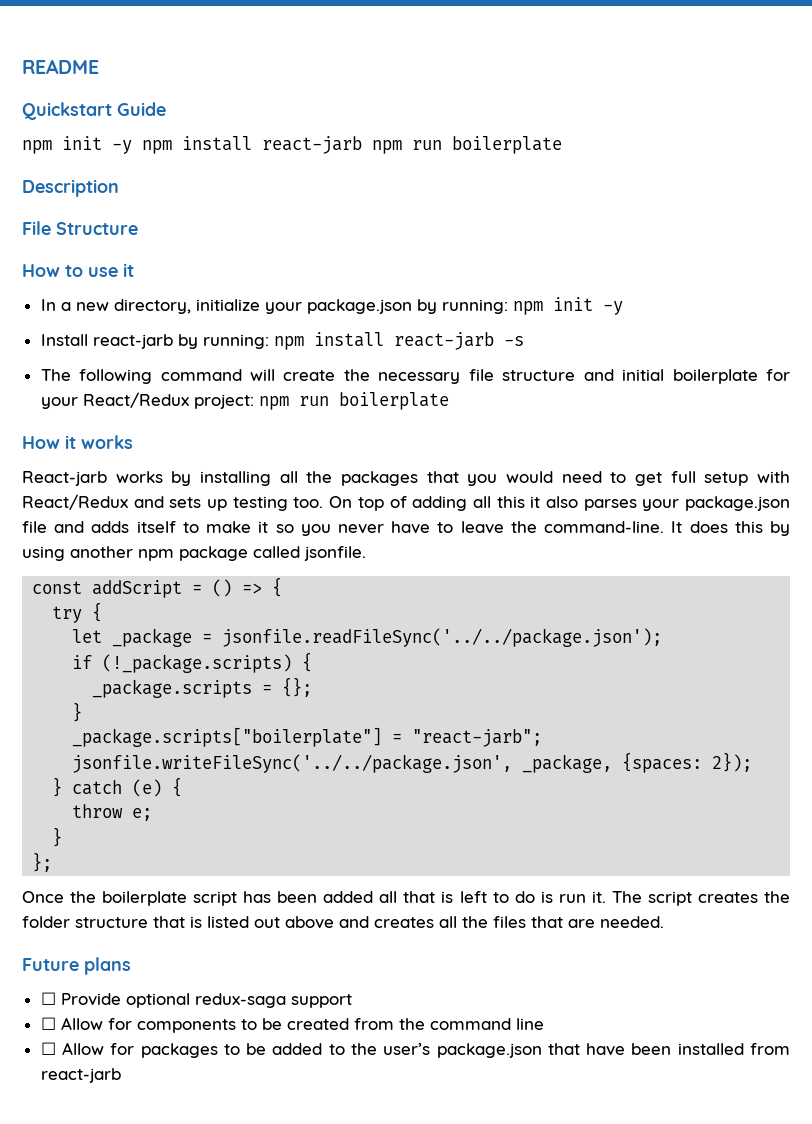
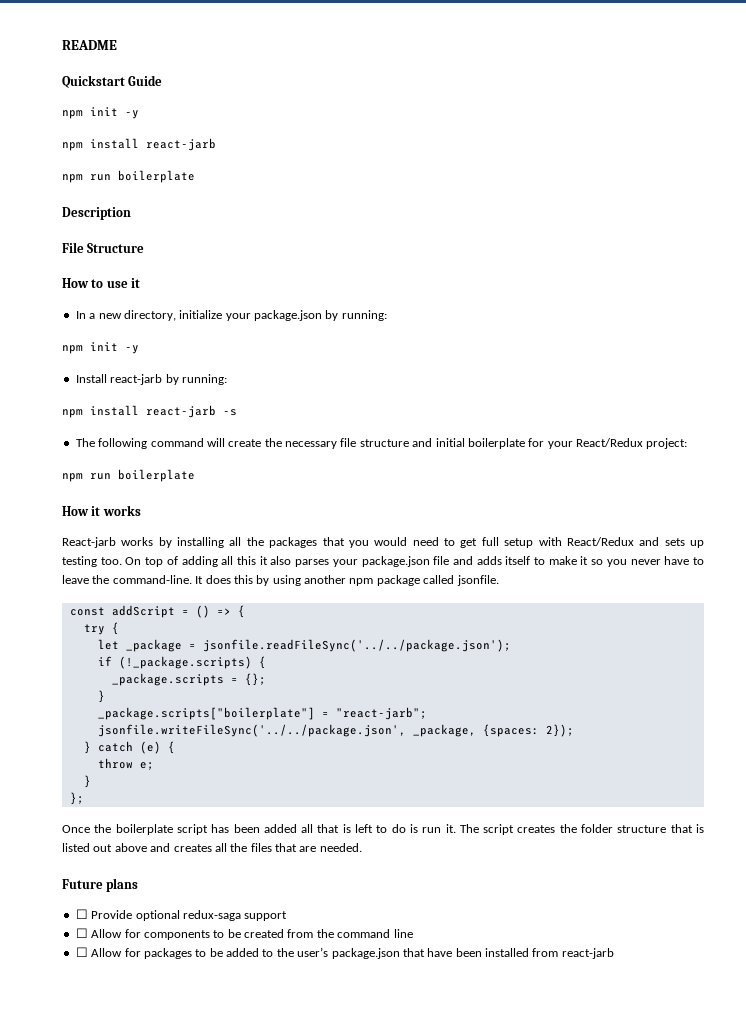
  Quickstart Guide
- npm init -y npm install react-jarb npm run boilerplate
+ npm init -y
+ npm install react-jarb
+ npm run boilerplate
- In a new directory, initialize your package.json by running: npm init -y
+ In a new directory, initialize your package.json by running:
+ npm init -y
- Install react-jarb by running: npm install react-jarb -s
+ Install react-jarb by running:
+ npm install react-jarb -s
- The following command will create the necessary file structure and initial boilerplate for your React/Redux project: npm run boilerplate
+ The following command will create the necessary file structure and initial boilerplate for your React/Redux project:
+ npm run boilerplate

